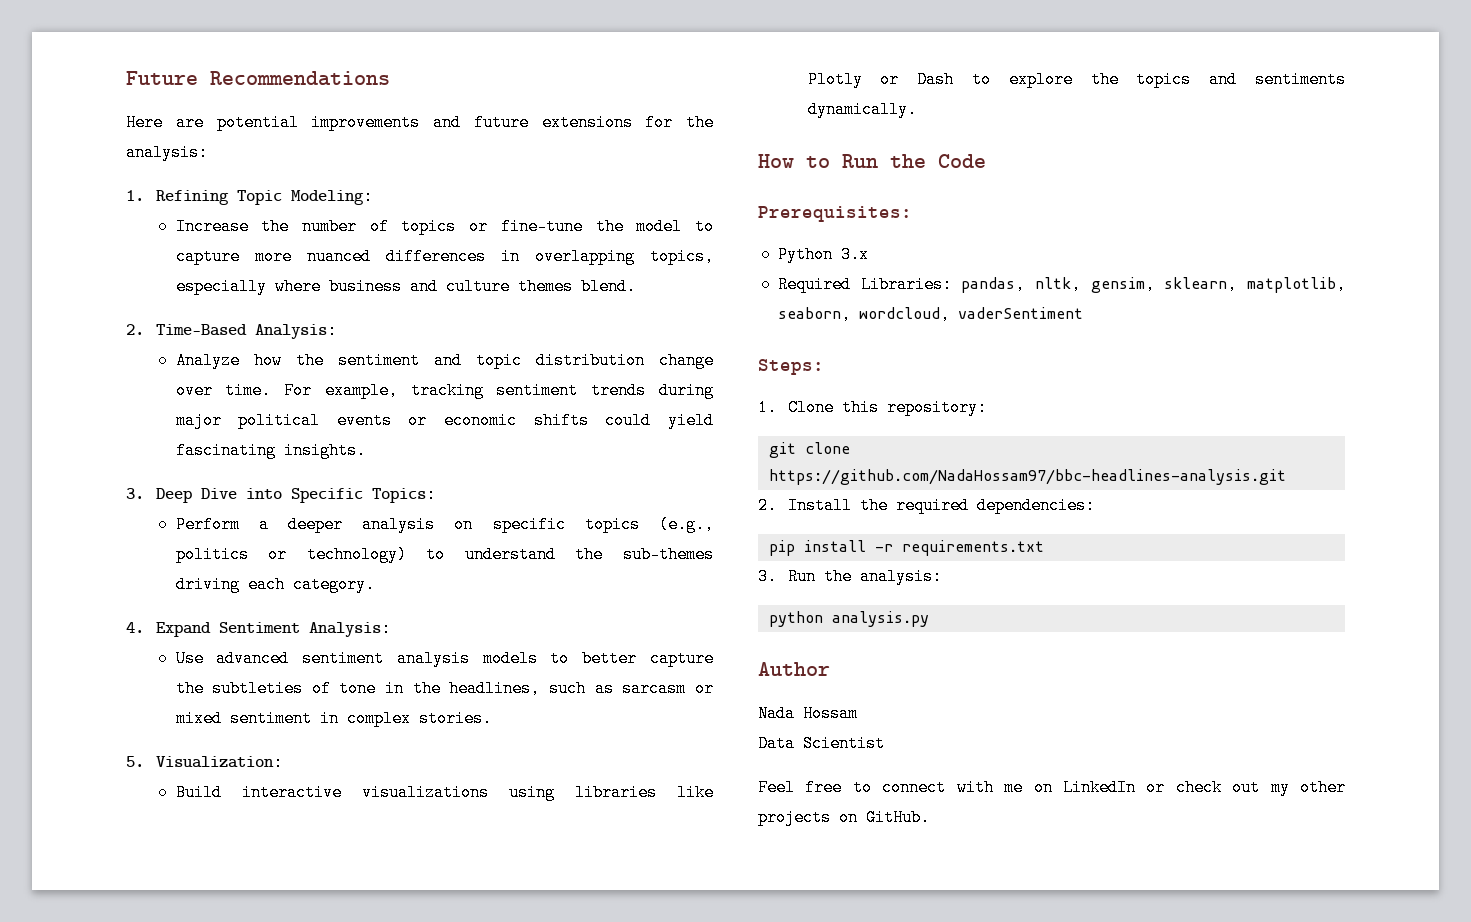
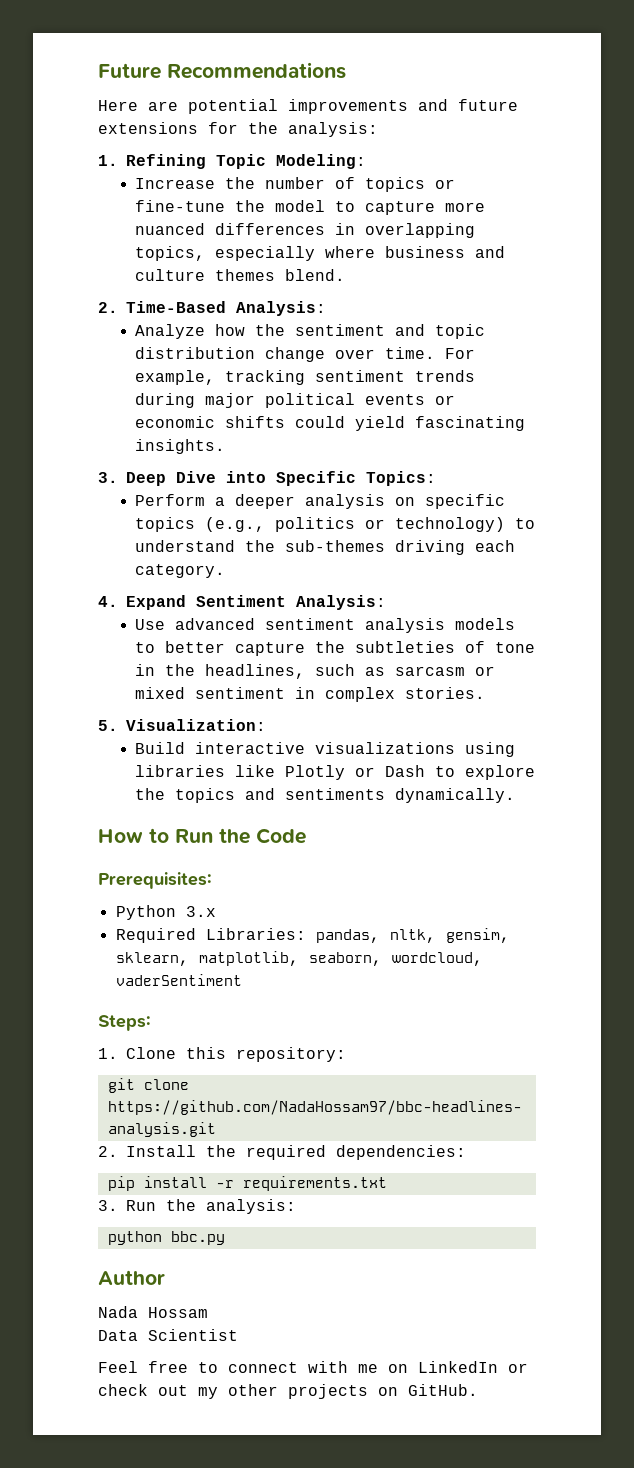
- python analysis.py
+ python bbc.py

